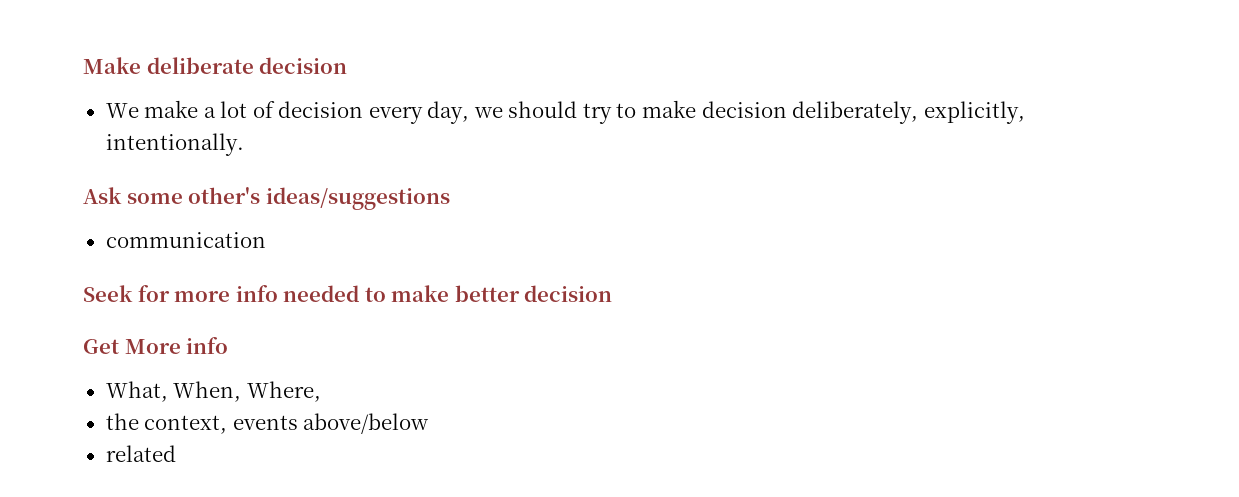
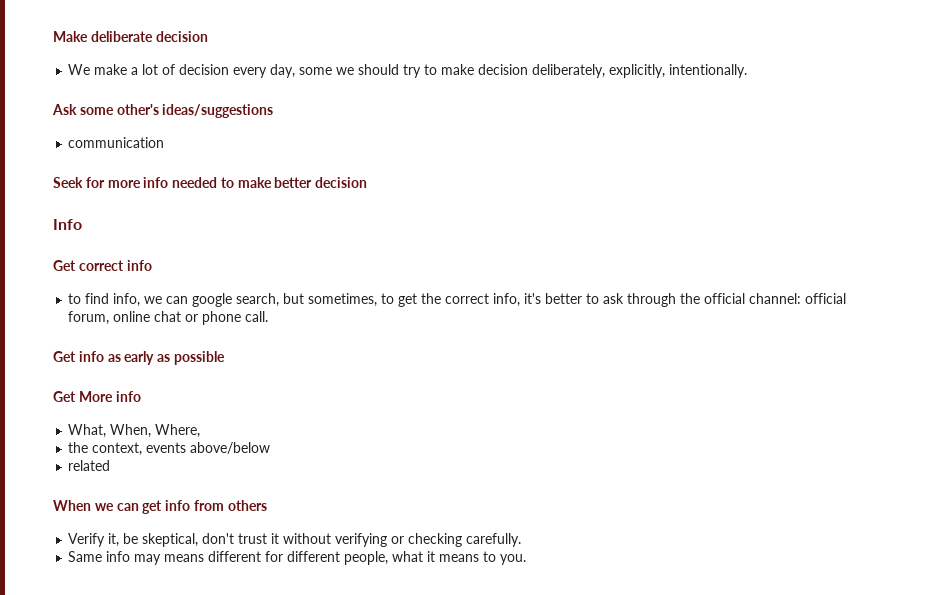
- We make a lot of decision every day, we should try to make decision deliberately, explicitly, intentionally.
+ We make a lot of decision every day, some we should try to make decision deliberately, explicitly, intentionally.
+ Info
+ Get correct info
+ to find info, we can google search, but sometimes, to get the correct info, it's better to ask through the official channel: official forum, online chat or phone call.
+ Get info as early as possible
+ When we can get info from others
+ Verify it, be skeptical, don't trust it without verifying or checking carefully.
+ Same info may means different for different people, what it means to you.

